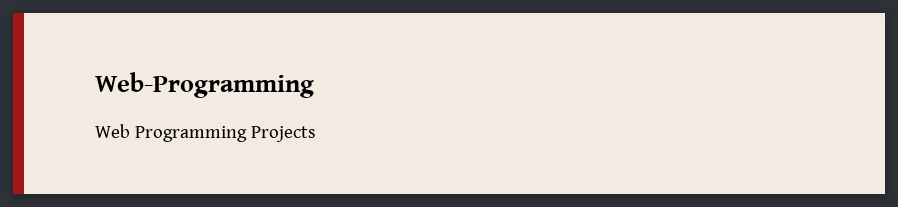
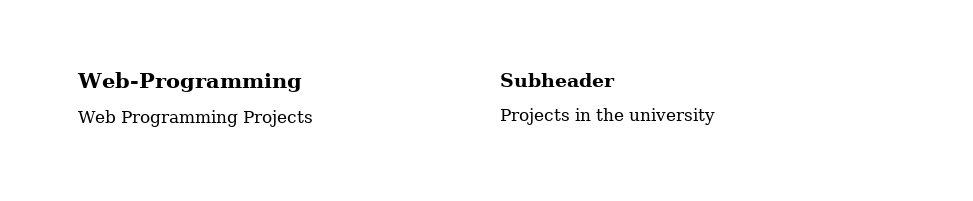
+ Subheader
+ Projects in the university

